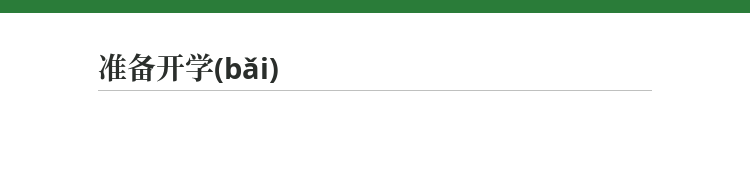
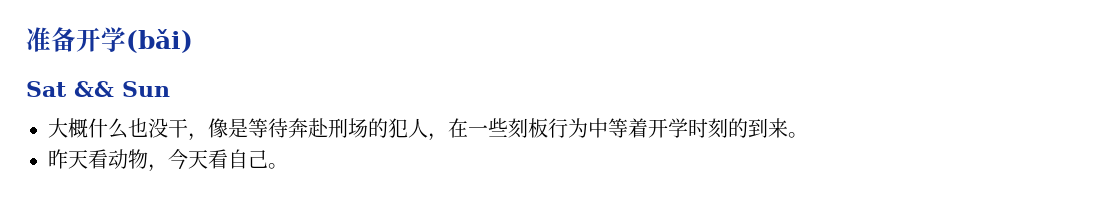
+ Sat && Sun
+ 大概什么也没干，像是等待奔赴刑场的犯人，在一些刻板行为中等着开学时刻的到来。
+ 昨天看动物，今天看自己。

